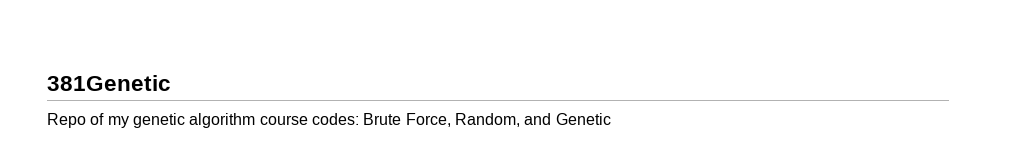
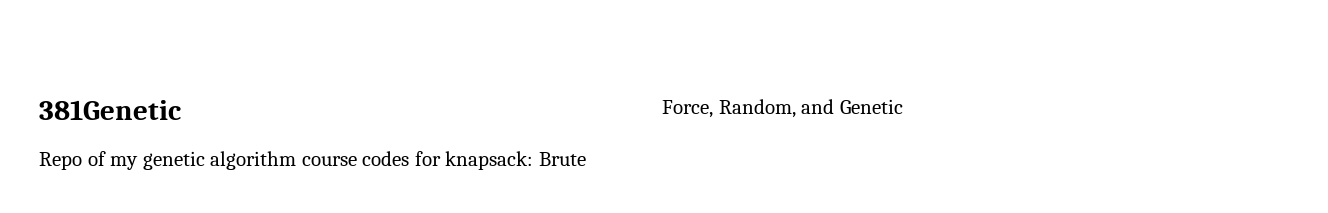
- Repo of my genetic algorithm course codes: Brute Force, Random, and Genetic
+ Repo of my genetic algorithm course codes for knapsack: Brute Force, Random, and Genetic

